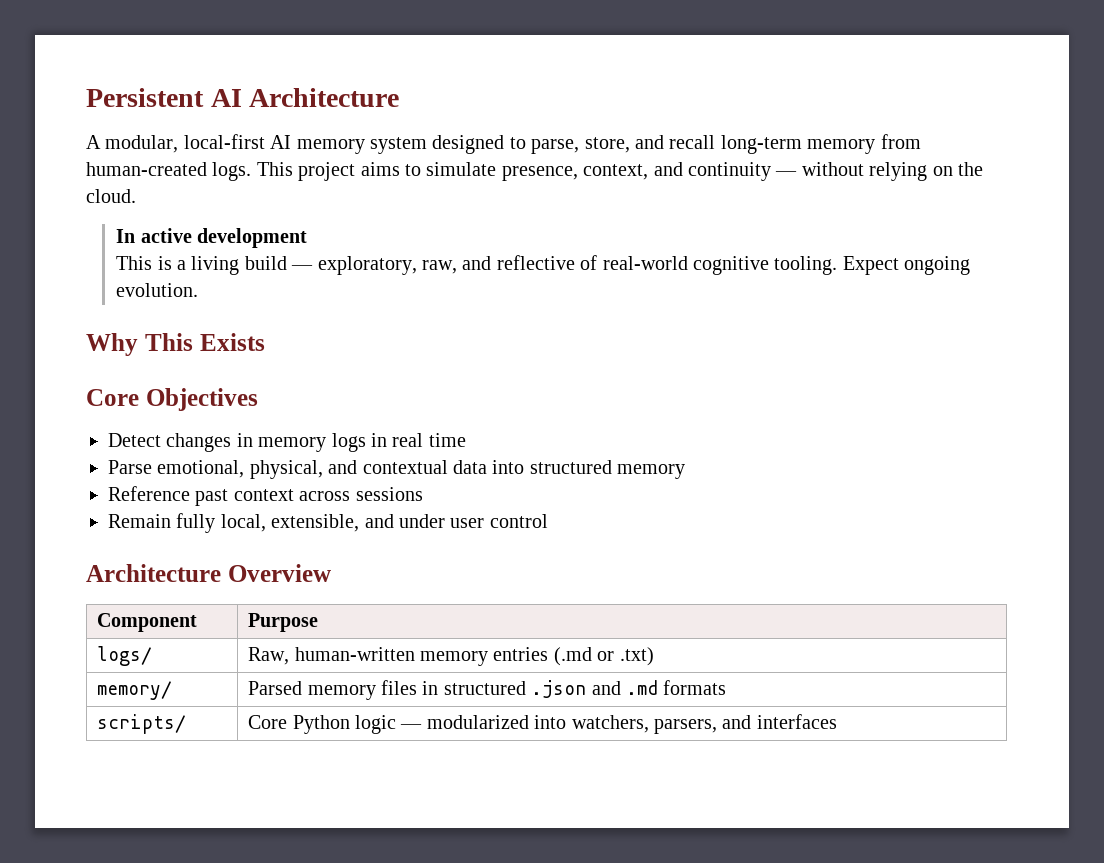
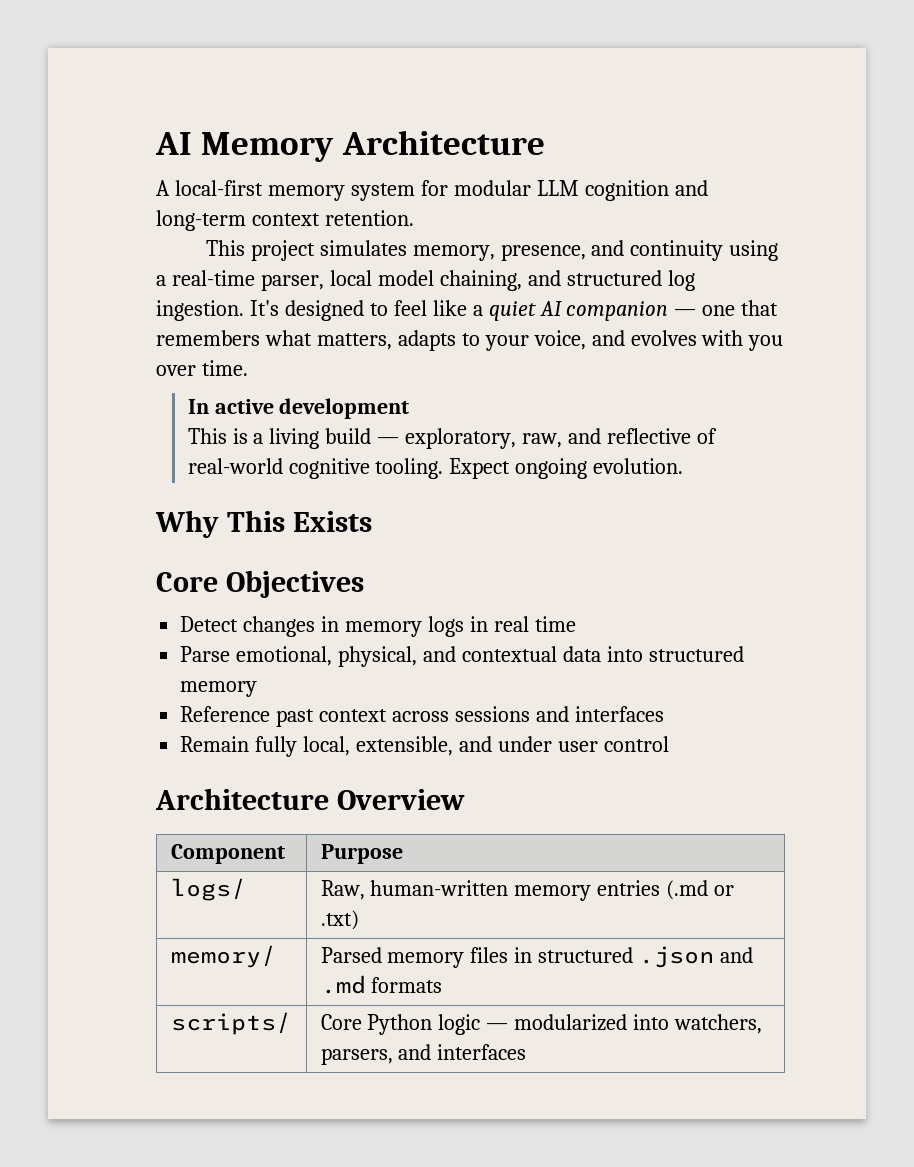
- Persistent AI Architecture
+ AI Memory Architecture
- A modular, local-first AI memory system designed to parse, store, and recall long-term memory from human-created logs. This project aims to simulate presence, context, and continuity — without relying on the cloud.
+ A local-first memory system for modular LLM cognition and long-term context retention.
+ This project simulates memory, presence, and continuity using a real-time parser, local model chaining, and structured log ingestion. It's designed to feel like a quiet AI companion — one that remembers what matters, adapts to your voice, and evolves with you over time.
- Reference past context across sessions
+ Reference past context across sessions and interfaces

